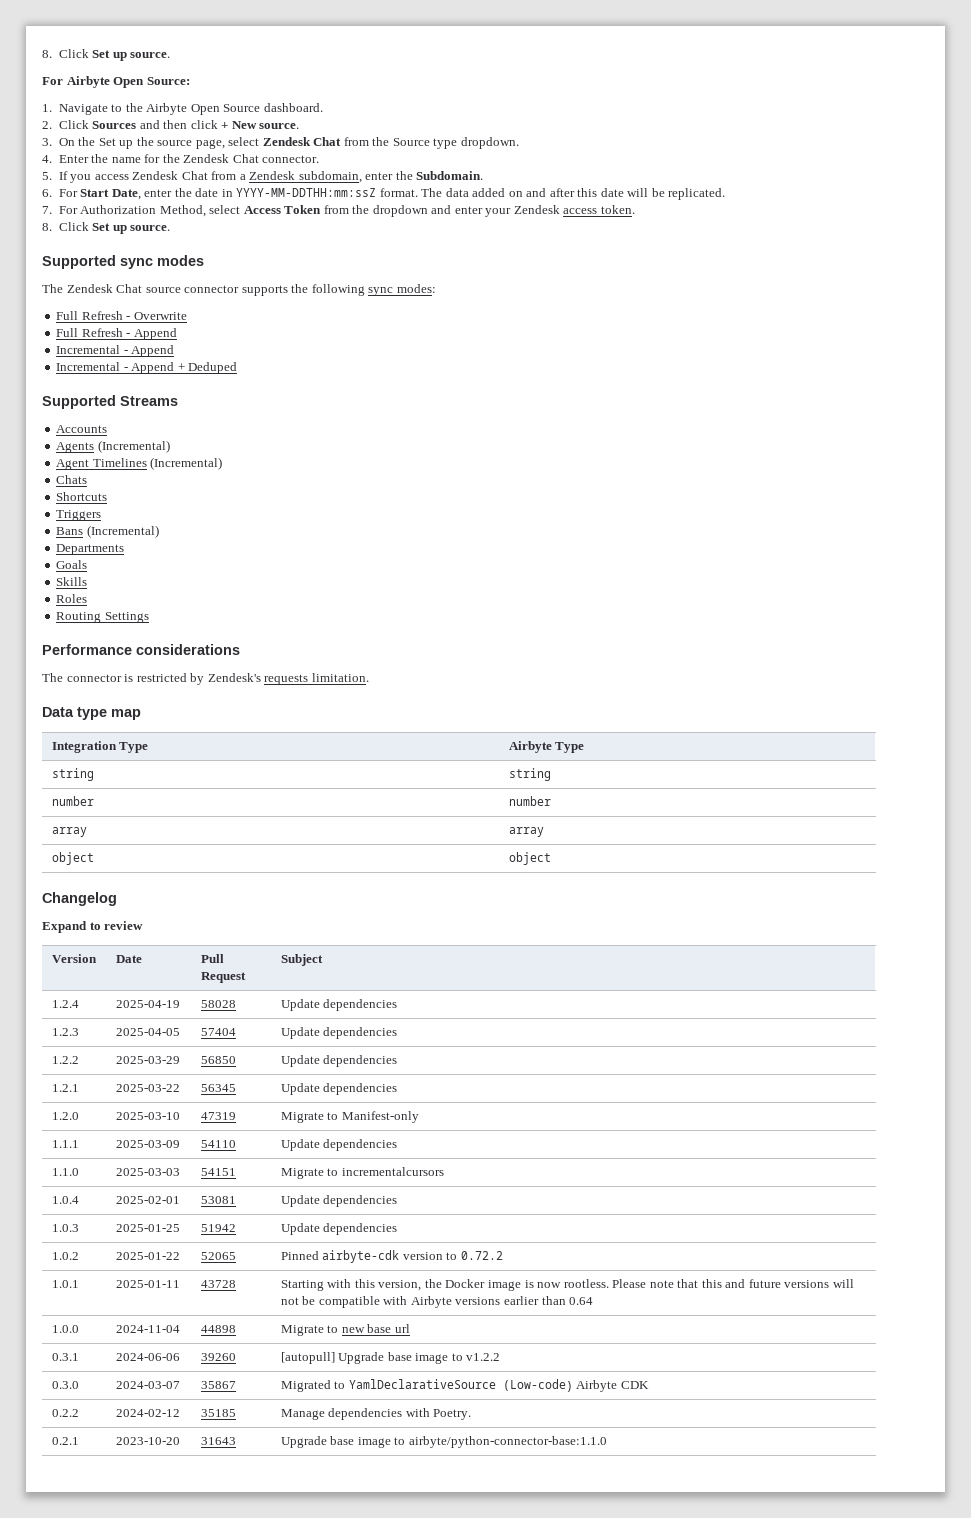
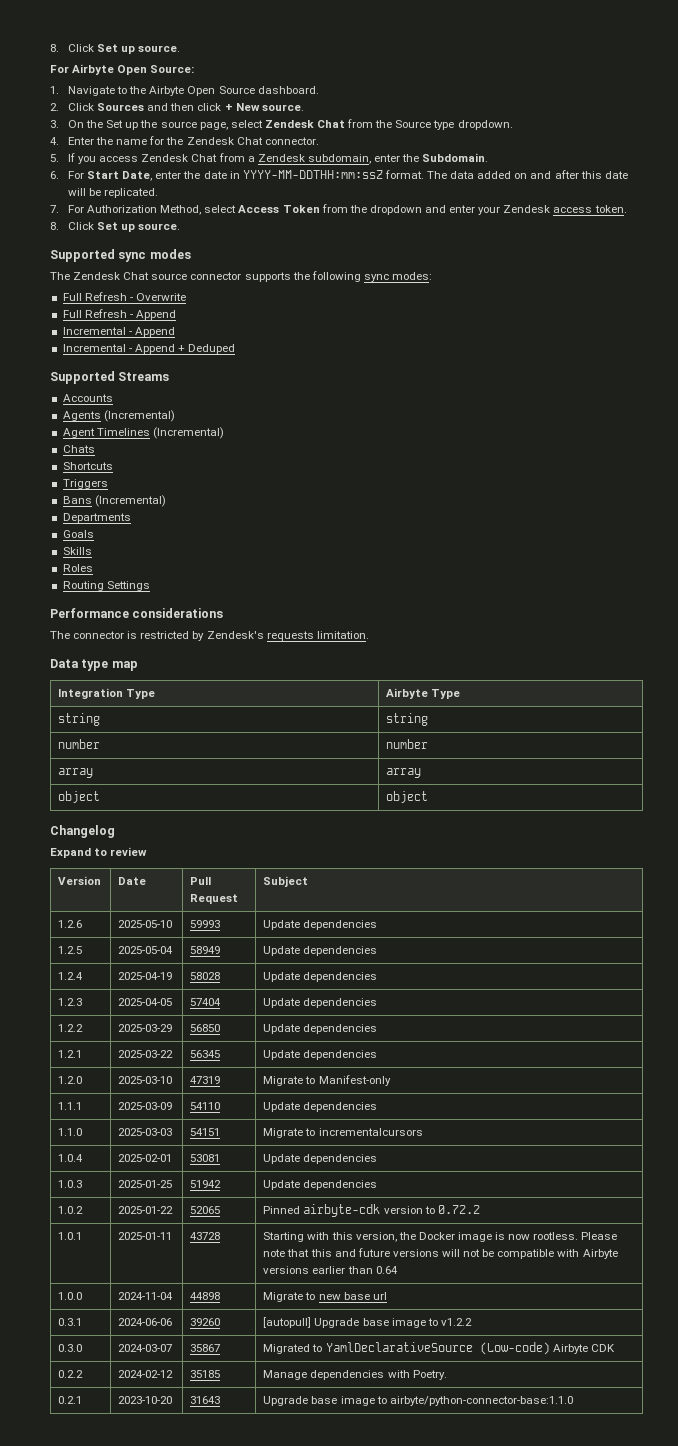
+ 1.2.6 | 2025-05-10 | 59993 | Update dependencies
+ 1.2.5 | 2025-05-04 | 58949 | Update dependencies

